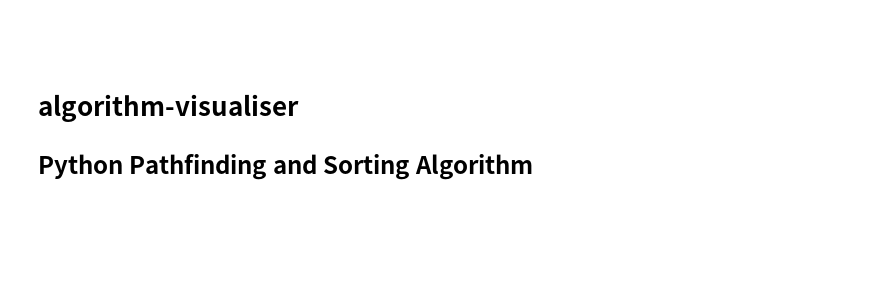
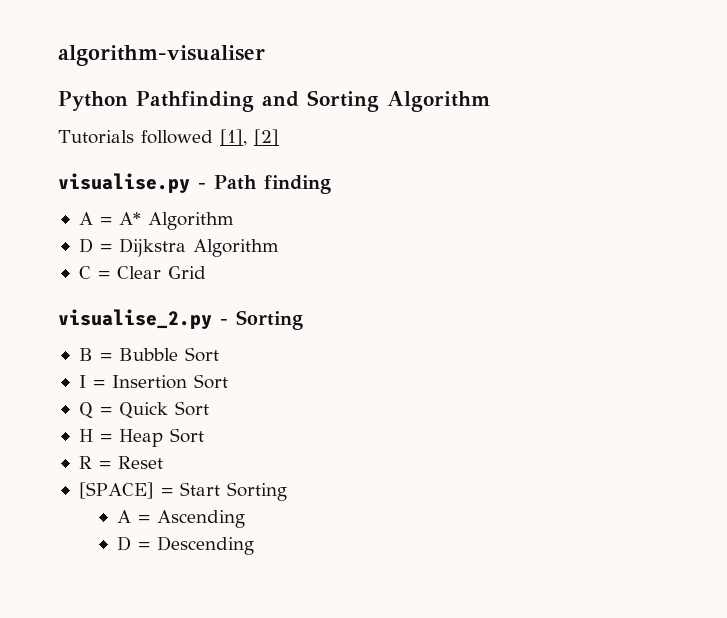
+ Tutorials followed [1], [2]
+ visualise.py - Path finding
+ A = A* Algorithm
+ D = Dijkstra Algorithm
+ C = Clear Grid
+ visualise_2.py - Sorting
+ B = Bubble Sort
+ I = Insertion Sort
+ Q = Quick Sort
+ H = Heap Sort
+ R = Reset
+ [SPACE] = Start Sorting
+ A = Ascending
+ D = Descending

